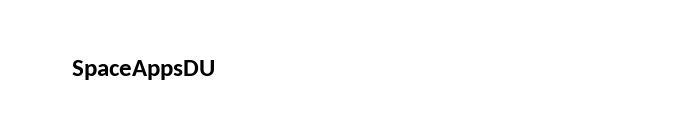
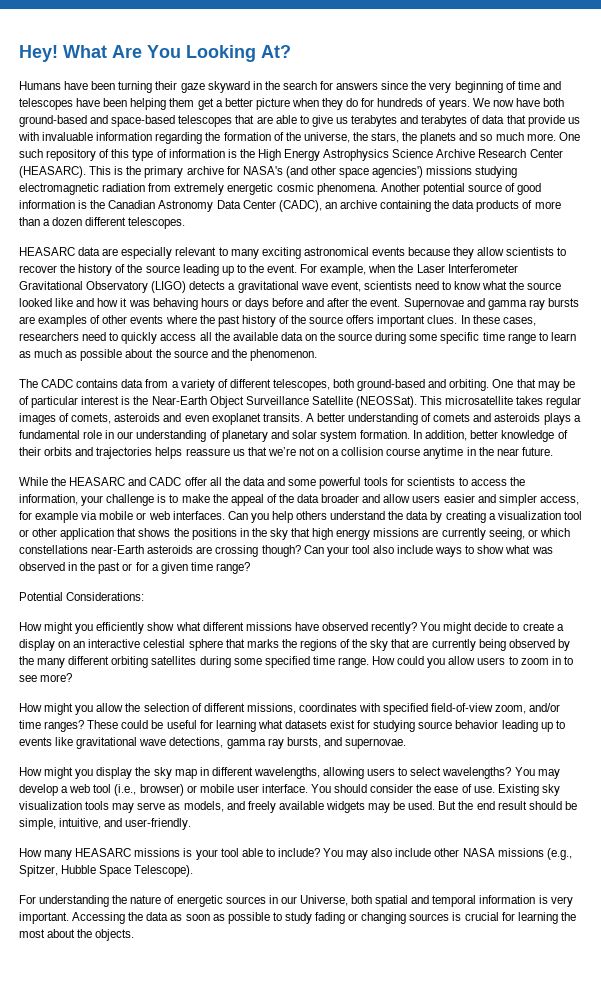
- SpaceAppsDU
+ Hey! What Are You Looking At?
+ Humans have been turning their gaze skyward in the search for answers since the very beginning of time and telescopes have been helping them get a better picture when they do for hundreds of years. We now have both ground-based and space-based telescopes that are able to give us terabytes and terabytes of data that provide us with invaluable information regarding the formation of the universe, the stars, the planets and so much more. One such repository of this type of information is the High Energy Astrophysics Science Archive Research Center (HEASARC). This is the primary archive for NASA's (and other space agencies') missions studying electromagnetic radiation from extremely energetic cosmic phenomena. Another potential source of good information is the Canadian Astronomy Data Center (CADC), an archive containing the data products of more than a dozen different telescopes.
+ HEASARC data are especially relevant to many exciting astronomical events because they allow scientists to recover the history of the source leading up to the event. For example, when the Laser Interferometer Gravitational Observatory (LIGO) detects a gravitational wave event, scientists need to know what the source looked like and how it was behaving hours or days before and after the event. Supernovae and gamma ray bursts are examples of other events where the past history of the source offers important clues. In these cases, researchers need to quickly access all the available data on the source during some specific time range to learn as much as possible about the source and the phenomenon.
+ The CADC contains data from a variety of different telescopes, both ground-based and orbiting. One that may be of particular interest is the Near-Earth Object Surveillance Satellite (NEOSSat). This microsatellite takes regular images of comets, asteroids and even exoplanet transits. A better understanding of comets and asteroids plays a fundamental role in our understanding of planetary and solar system formation. In addition, better knowledge of their orbits and trajectories helps reassure us that we’re not on a collision course anytime in the near future.
+ While the HEASARC and CADC offer all the data and some powerful tools for scientists to access the information, your challenge is to make the appeal of the data broader and allow users easier and simpler access, for example via mobile or web interfaces. Can you help others understand the data by creating a visualization tool or other application that shows the positions in the sky that high energy missions are currently seeing, or which constellations near-Earth asteroids are crossing though? Can your tool also include ways to show what was observed in the past or for a given time range?
+ Potential Considerations:
+ How might you efficiently show what different missions have observed recently? You might decide to create a display on an interactive celestial sphere that marks the regions of the sky that are currently being observed by the many different orbiting satellites during some specified time range. How could you allow users to zoom in to see more?
+ How might you allow the selection of different missions, coordinates with specified field-of-view zoom, and/or time ranges? These could be useful for learning what datasets exist for studying source behavior leading up to events like gravitational wave detections, gamma ray bursts, and supernovae.
+ How might you display the sky map in different wavelengths, allowing users to select wavelengths? You may develop a web tool (i.e., browser) or mobile user interface. You should consider the ease of use. Existing sky visualization tools may serve as models, and freely available widgets may be used. But the end result should be simple, intuitive, and user-friendly.
+ How many HEASARC missions is your tool able to include? You may also include other NASA missions (e.g., Spitzer, Hubble Space Telescope).
+ For understanding the nature of energetic sources in our Universe, both spatial and temporal information is very important. Accessing the data as soon as possible to study fading or changing sources is crucial for learning the most about the objects.

